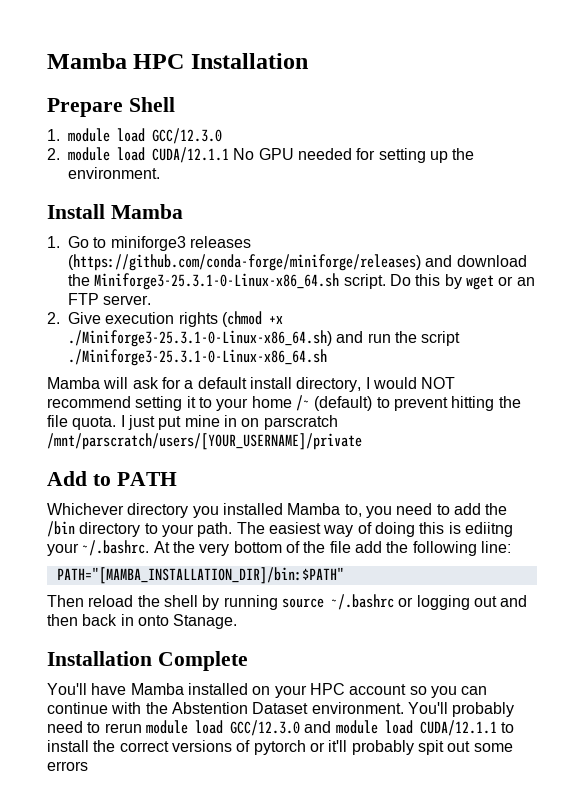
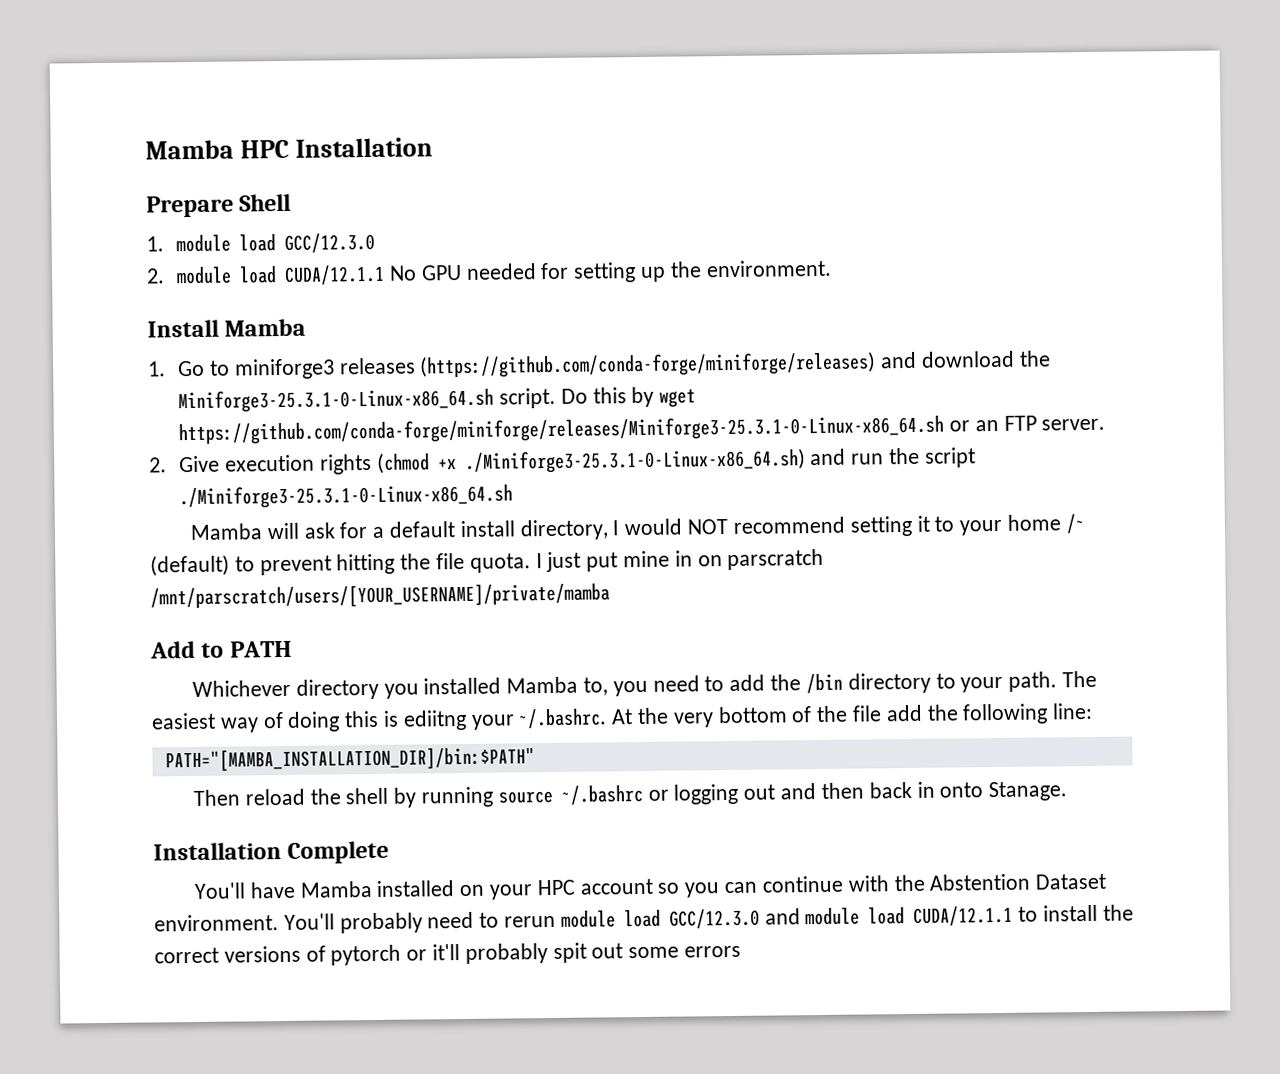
- Do this by wget or an FTP server.
+ Do this by wget https://github.com/conda-forge/miniforge/releases/Miniforge3-25.3.1-0-Linux-x86_64.sh or an FTP server.
- I just put mine in on parscratch /mnt/parscratch/users/[YOUR_USERNAME]/private
+ I just put mine in on parscratch /mnt/parscratch/users/[YOUR_USERNAME]/private/mamba

